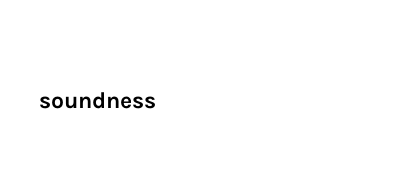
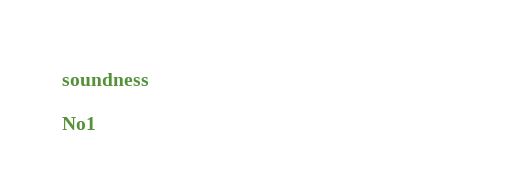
+ No1

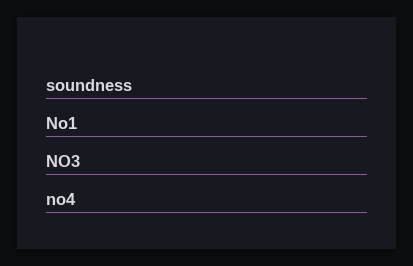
+ NO3
+ no4

